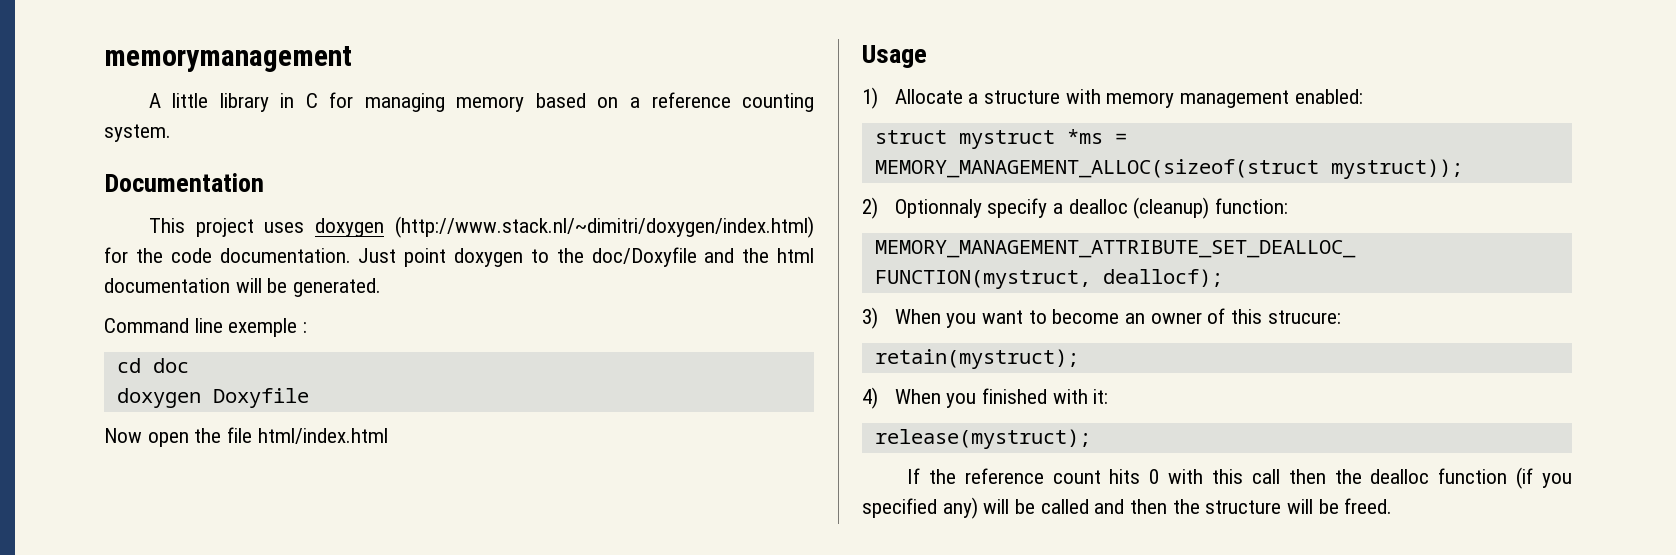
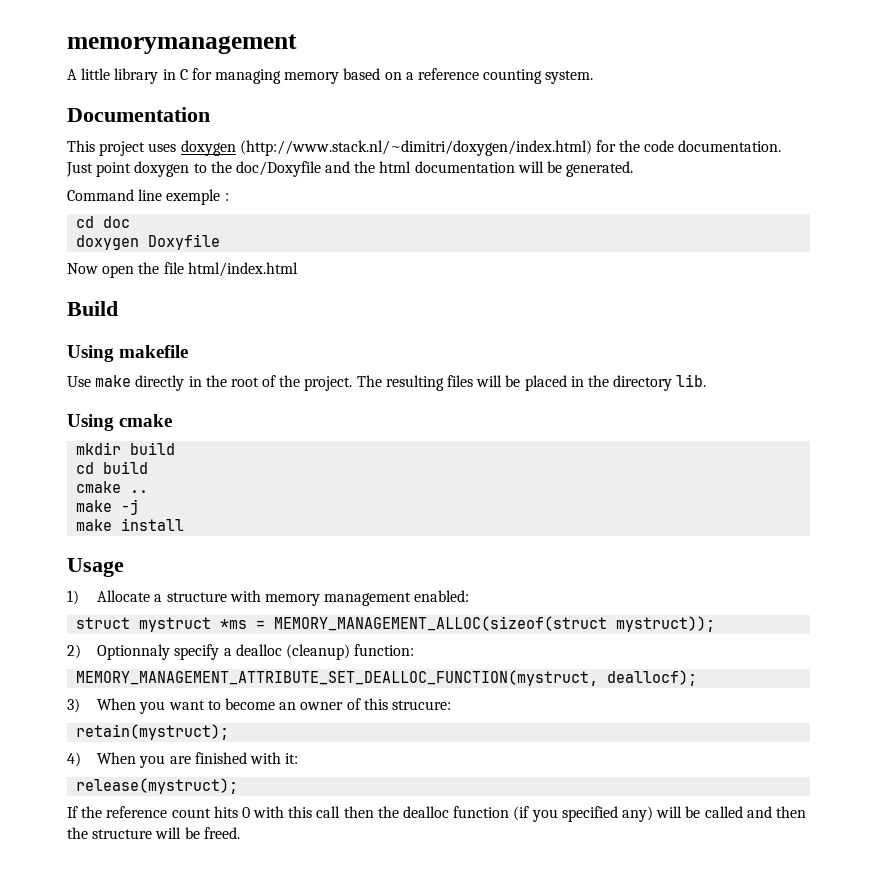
+ Build
+ Using makefile
+ Use make directly in the root of the project. The resulting files will be placed in the directory lib.
+ Using cmake
+ mkdir build
+ cd build
+ cmake ..
+ make -j
+ make install
- 4) When you finished with it:
+ 4) When you are finished with it:

